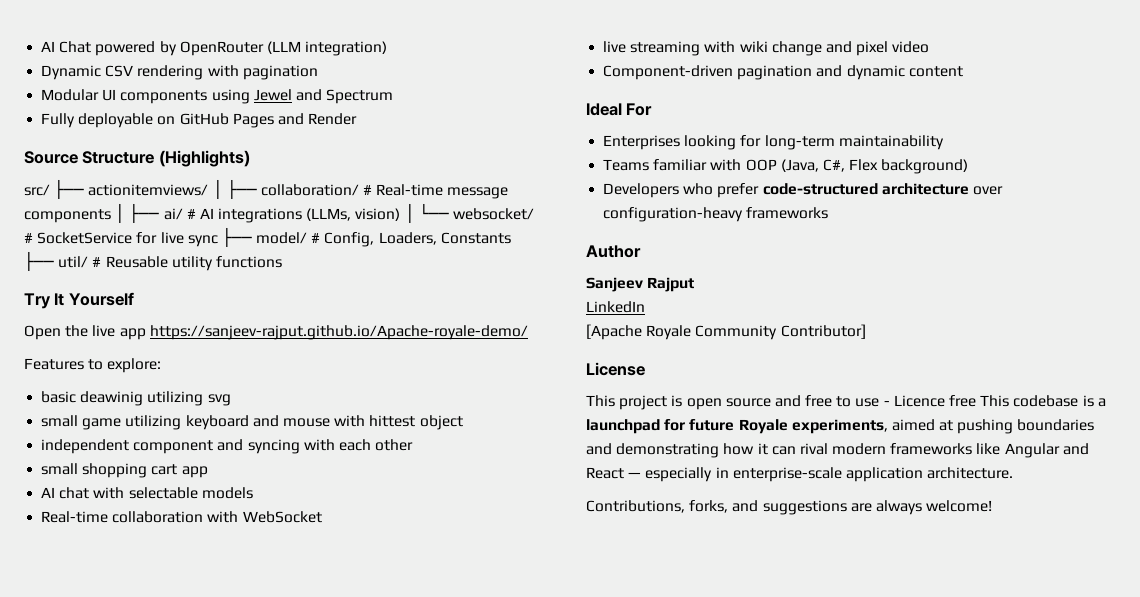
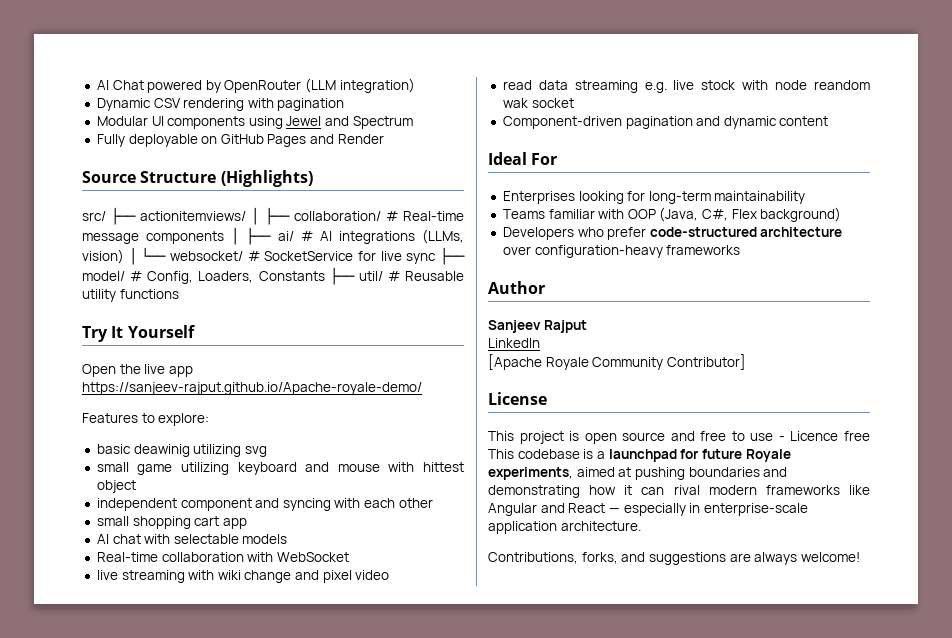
+ read data streaming e.g. live stock with node reandom wak socket

